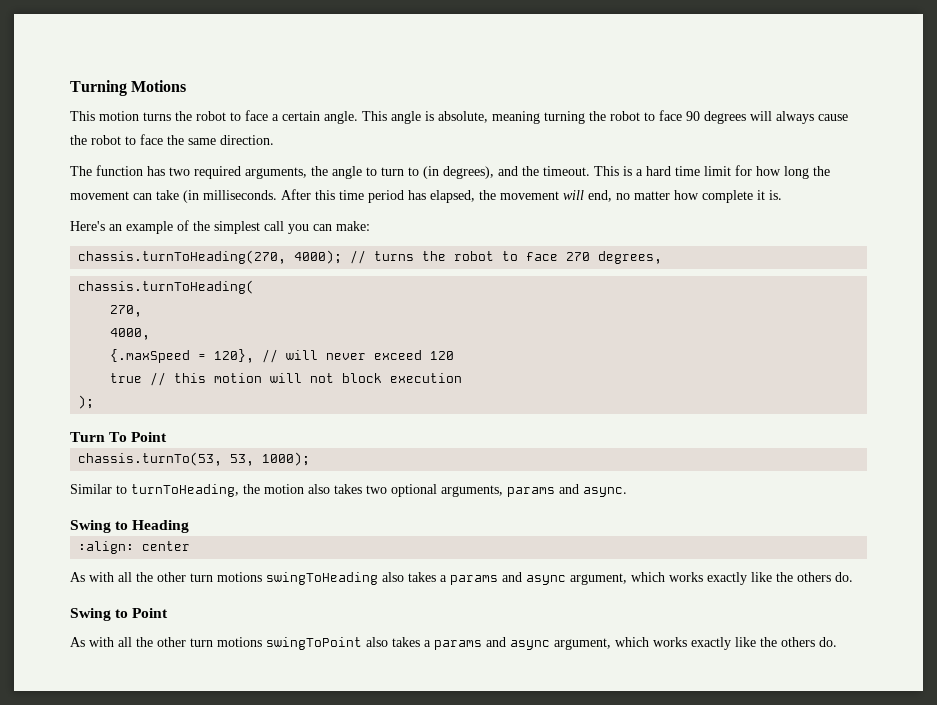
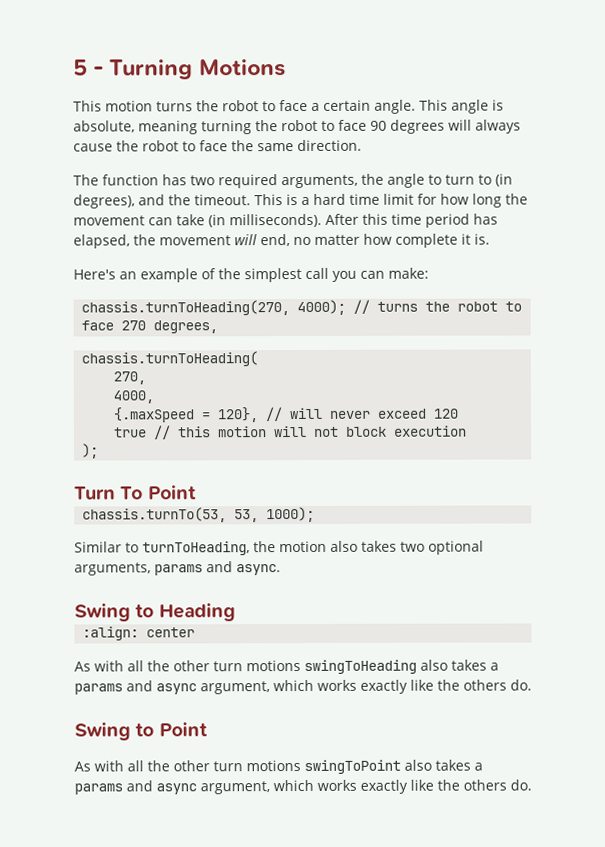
- Turning Motions
+ 5 - Turning Motions
- This is a hard time limit for how long the movement can take (in milliseconds.
+ This is a hard time limit for how long the movement can take (in milliseconds).

